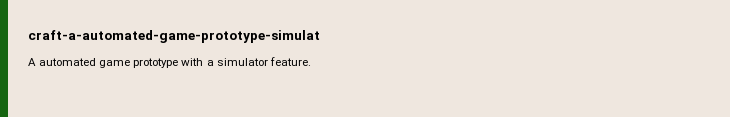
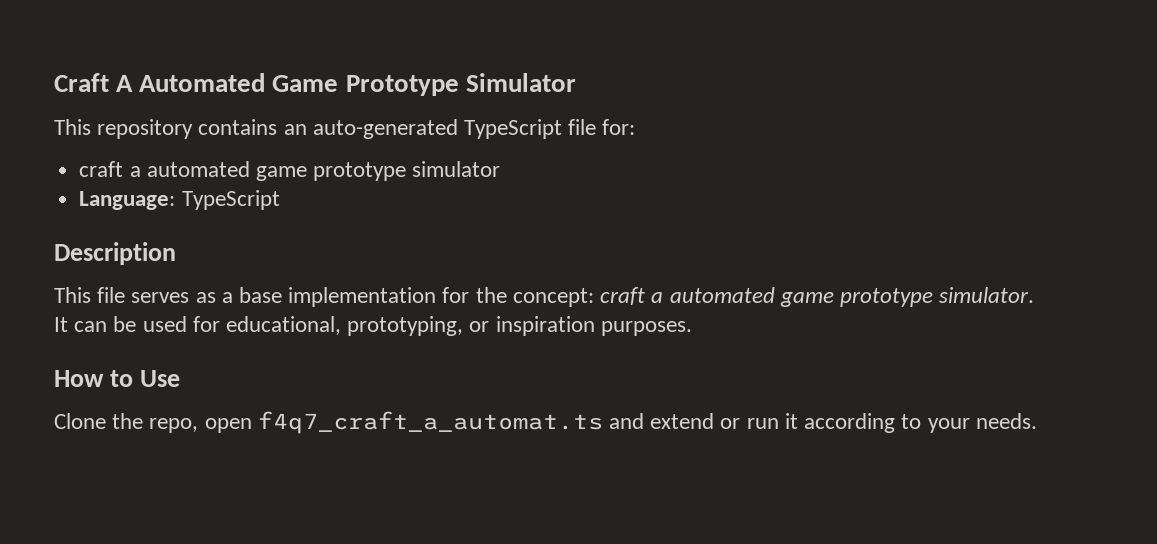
- craft-a-automated-game-prototype-simulat
- A automated game prototype with a simulator feature.
+ Craft A Automated Game Prototype Simulator
+ This repository contains an auto-generated TypeScript file for:
+ craft a automated game prototype simulator
+ Language: TypeScript
+ Description
+ This file serves as a base implementation for the concept: craft a automated game prototype simulator.
+ It can be used for educational, prototyping, or inspiration purposes.
+ How to Use
+ Clone the repo, open f4q7_craft_a_automat.ts and extend or run it according to your needs.

